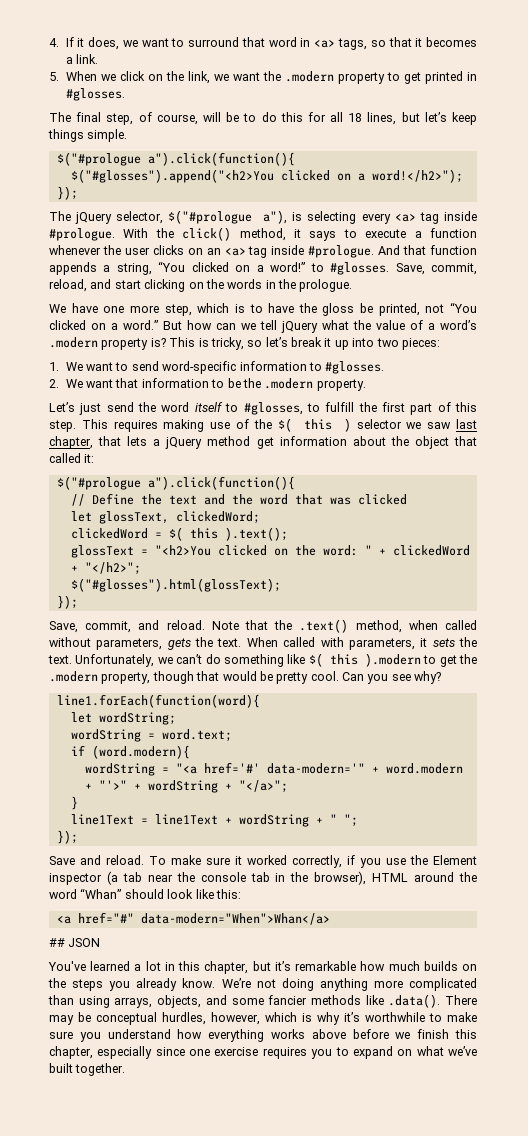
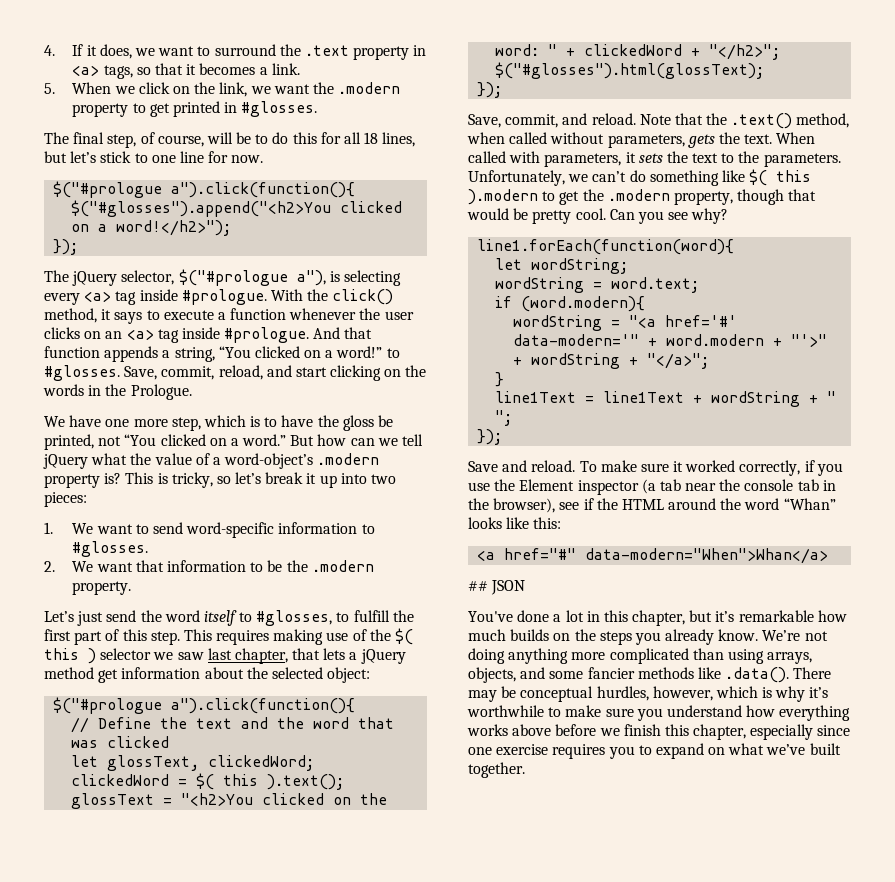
- 4. If it does, we want to surround that word in <a> tags, so that it becomes a link.
+ 4. If it does, we want to surround the .text property in <a> tags, so that it becomes a link.
- The final step, of course, will be to do this for all 18 lines, but let’s keep things simple.
+ The final step, of course, will be to do this for all 18 lines, but let’s stick to one line for now.
- Save, commit, reload, and start clicking on the words in the prologue.
+ Save, commit, reload, and start clicking on the words in the Prologue.
- But how can we tell jQuery what the value of a word’s .modern property is?
+ But how can we tell jQuery what the value of a word-object’s .modern property is?
- This requires making use of the $( this ) selector we saw last chapter, that lets a jQuery method get information about the object that called it:
+ This requires making use of the $( this ) selector we saw last chapter, that lets a jQuery method get information about the selected object:
- When called with parameters, it sets the text.
+ When called with parameters, it sets the text to the parameters.
- To make sure it worked correctly, if you use the Element inspector (a tab near the console tab in the browser), HTML around the word “Whan” should look like this:
+ To make sure it worked correctly, if you use the Element inspector (a tab near the console tab in the browser), see if the HTML around the word “Whan” looks like this:
- You've learned a lot in this chapter, but it’s remarkable how much builds on the steps you already know.
+ You've done a lot in this chapter, but it’s remarkable how much builds on the steps you already know.

